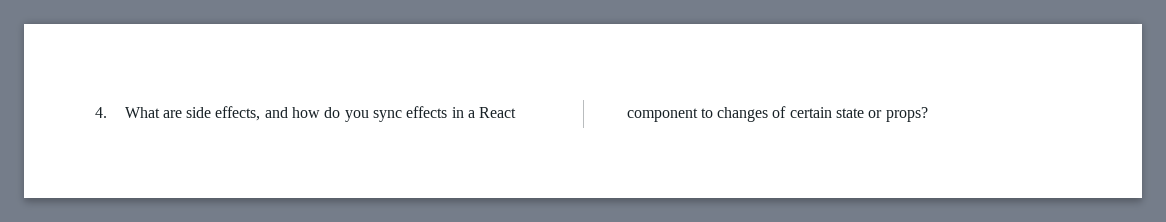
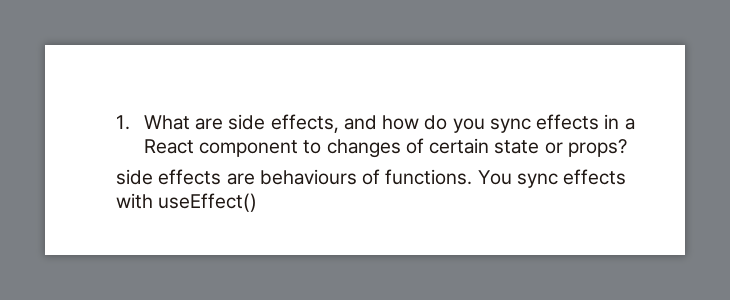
- 4. What are side effects, and how do you sync effects in a React component to changes of certain state or props?
+ 1. What are side effects, and how do you sync effects in a React component to changes of certain state or props?
+ side effects are behaviours of functions. You sync effects with useEffect()

